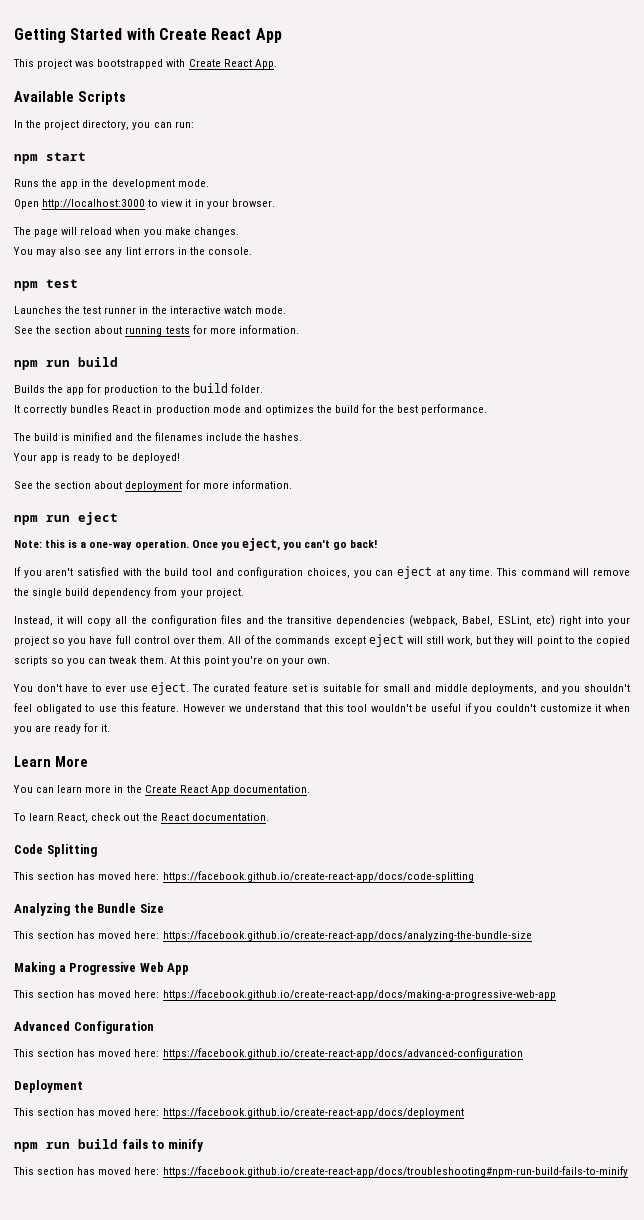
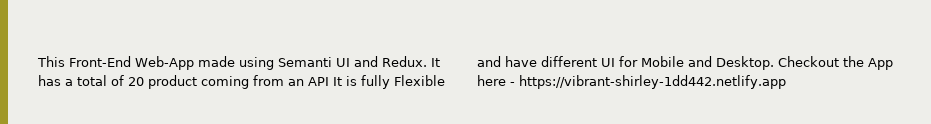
- Getting Started with Create React App
- This project was bootstrapped with Create React App.
- Available Scripts
- In the project directory, you can run:
- npm start
- Runs the app in the development mode.
- Open http://localhost:3000 to view it in your browser.
- The page will reload when you make changes.
- You may also see any lint errors in the console.
- npm test
- Launches the test runner in the interactive watch mode.
- See the section about running tests for more information.
- npm run build
- Builds the app for production to the build folder.
- It correctly bundles React in production mode and optimizes the build for the best performance.
- The build is minified and the filenames include the hashes.
- Your app is ready to be deployed!
- See the section about deployment for more information.
- npm run eject
- Note: this is a one-way operation. Once you eject, you can't go back!
- If you aren't satisfied with the build tool and configuration choices, you can eject at any time. This command will remove the single build dependency from your project.
- Instead, it will copy all the configuration files and the transitive dependencies (webpack, Babel, ESLint, etc) right into your project so you have full control over them. All of the commands except eject will still work, but they will point to the copied scripts so you can tweak them. At this point you're on your own.
- You don't have to ever use eject. The curated feature set is suitable for small and middle deployments, and you shouldn't feel obligated to use this feature. However we understand that this tool wouldn't be useful if you couldn't customize it when you are ready for it.
- Learn More
- You can learn more in the Create React App documentation.
- To learn React, check out the React documentation.
- Code Splitting
- This section has moved here: https://facebook.github.io/create-react-app/docs/code-splitting
- Analyzing the Bundle Size
- This section has moved here: https://facebook.github.io/create-react-app/docs/analyzing-the-bundle-size
- Making a Progressive Web App
- This section has moved here: https://facebook.github.io/create-react-app/docs/making-a-progressive-web-app
- Advanced Configuration
- This section has moved here: https://facebook.github.io/create-react-app/docs/advanced-configuration
- Deployment
- This section has moved here: https://facebook.github.io/create-react-app/docs/deployment
- npm run build fails to minify
- This section has moved here: https://facebook.github.io/create-react-app/docs/troubleshooting#npm-run-build-fails-to-minify
+ This Front-End Web-App made using Semanti UI and Redux. It has a total of 20 product coming from an API It is fully Flexible and have different UI for Mobile and Desktop. Checkout the App here - https://vibrant-shirley-1dd442.netlify.app

